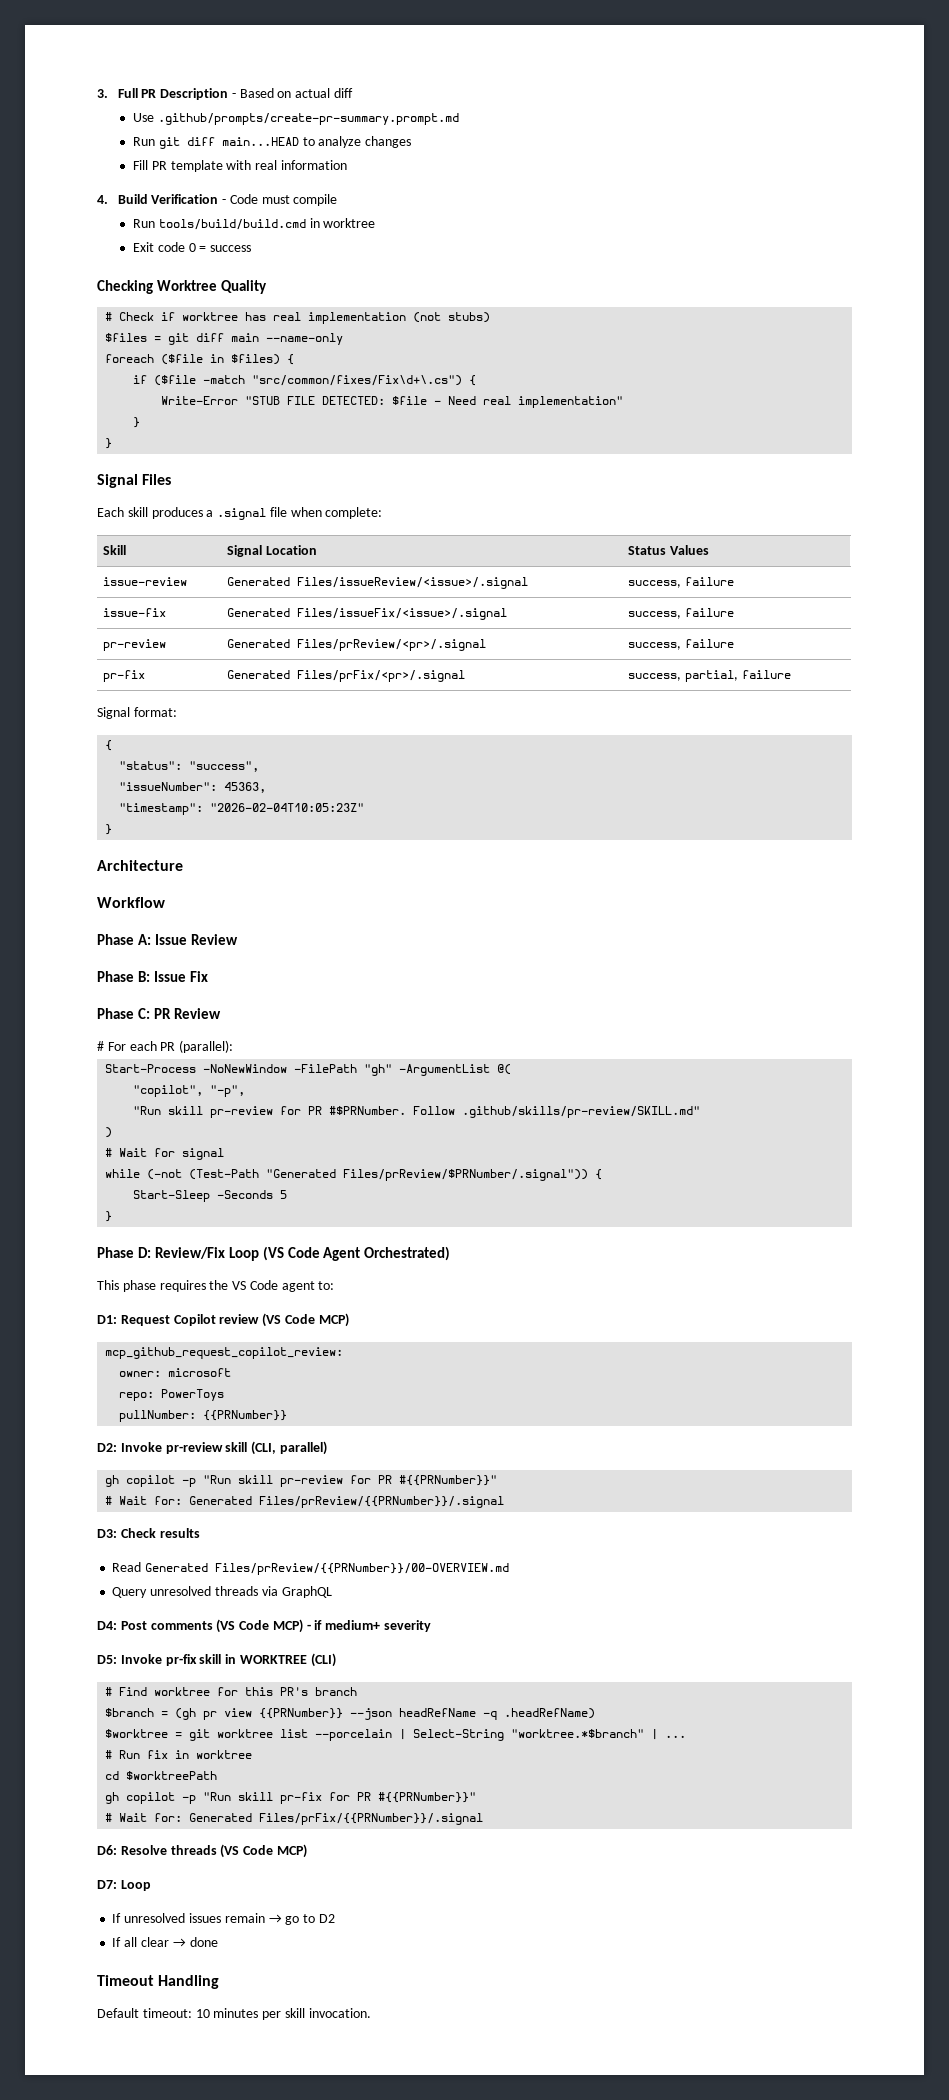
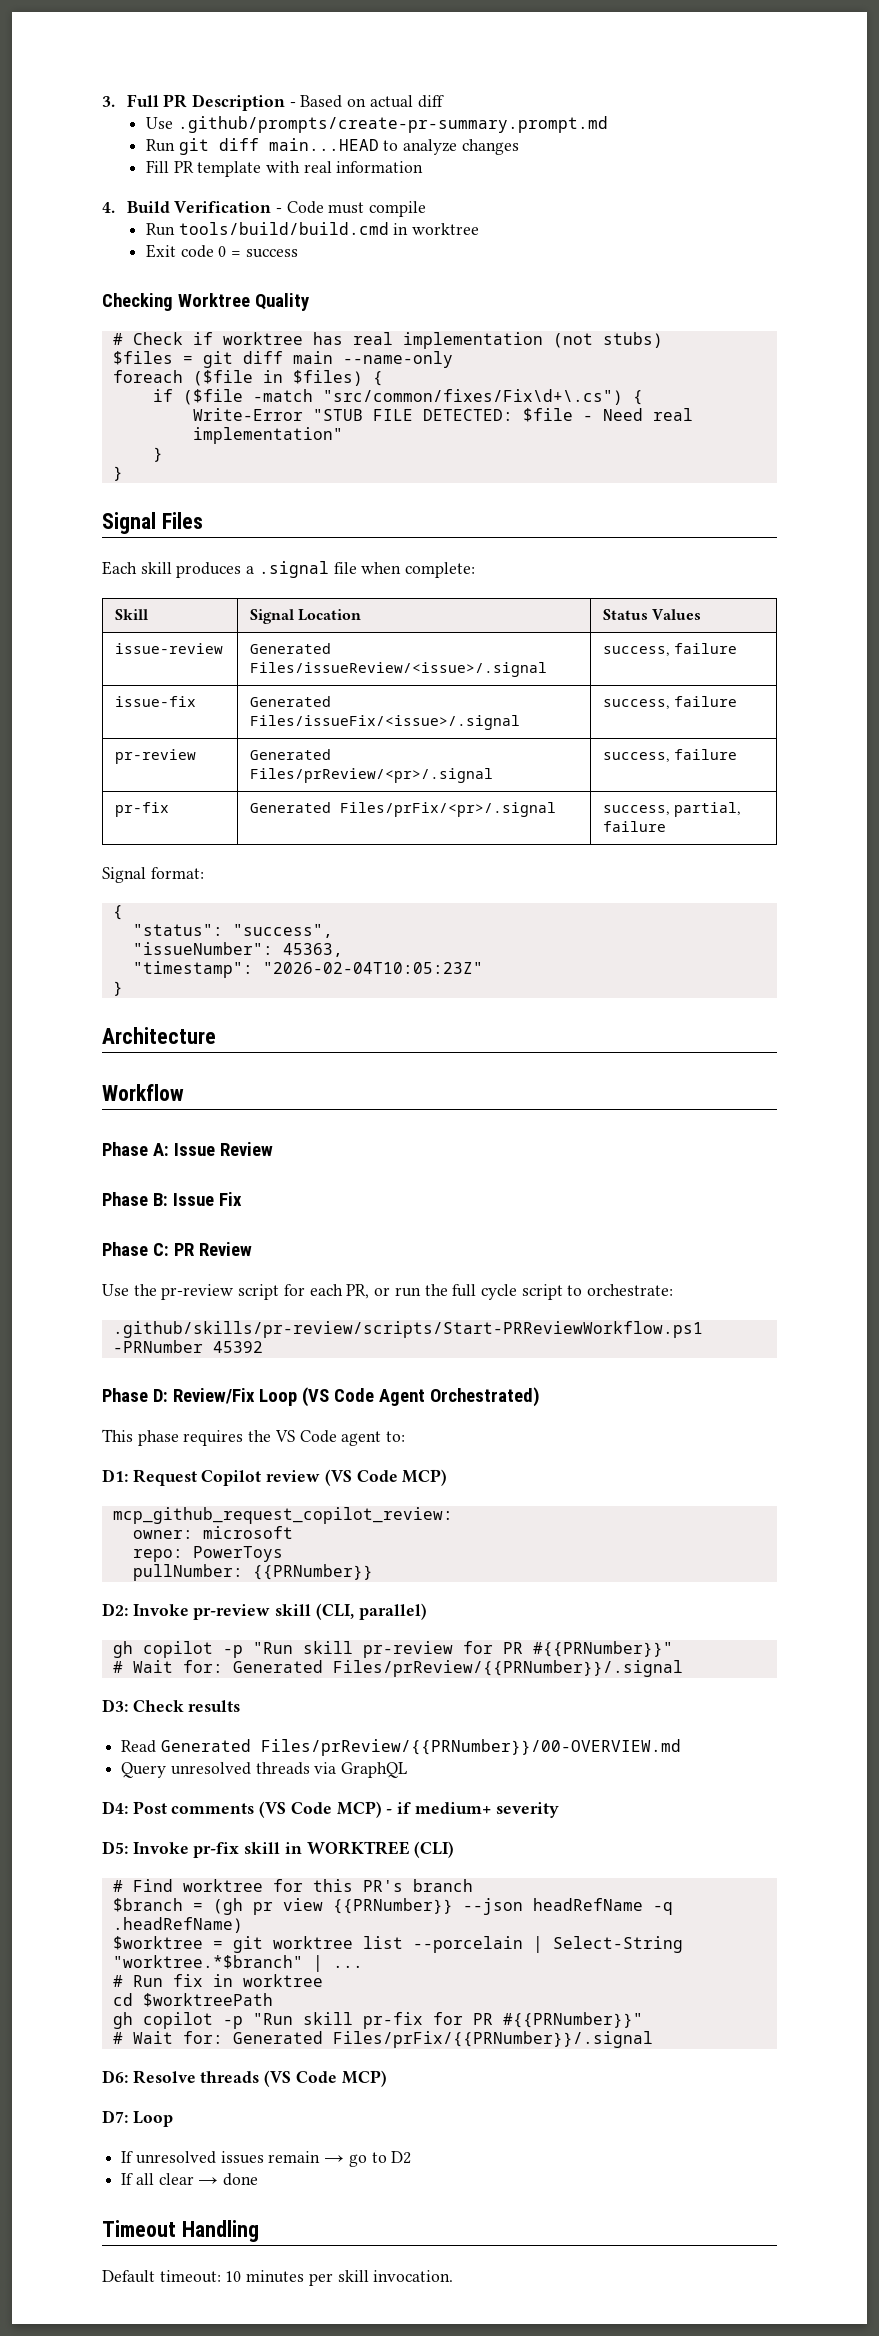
- # For each PR (parallel):
- Start-Process -NoNewWindow -FilePath "gh" -ArgumentList @(
- "copilot", "-p",
- "Run skill pr-review for PR #$PRNumber. Follow .github/skills/pr-review/SKILL.md"
- )
- # Wait for signal
- while (-not (Test-Path "Generated Files/prReview/$PRNumber/.signal")) {
- Start-Sleep -Seconds 5
- }
+ Use the pr-review script for each PR, or run the full cycle script to orchestrate:
+ .github/skills/pr-review/scripts/Start-PRReviewWorkflow.ps1 -PRNumber 45392

